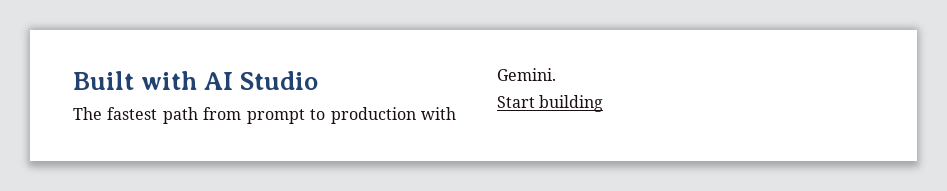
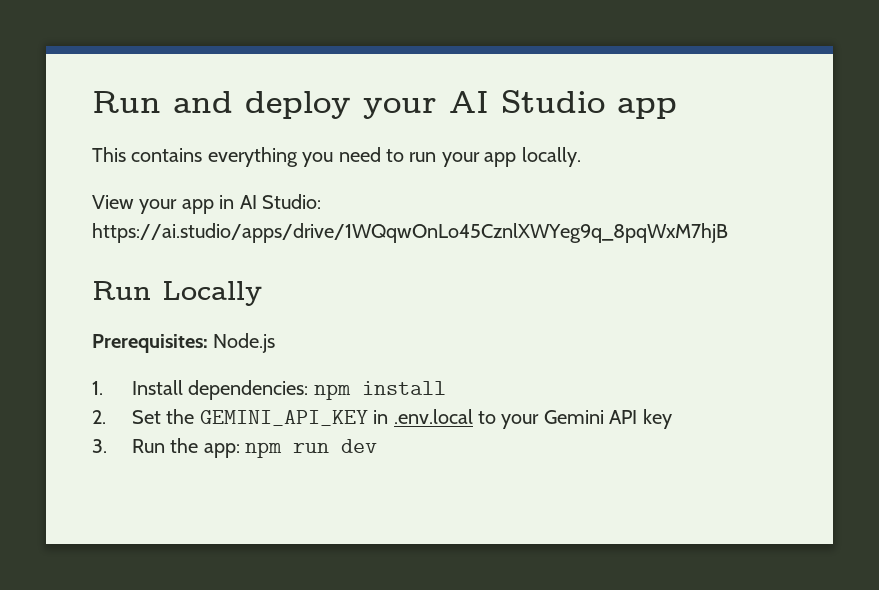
- Built with AI Studio
- The fastest path from prompt to production with Gemini.
- Start building
+ Run and deploy your AI Studio app
+ This contains everything you need to run your app locally.
+ View your app in AI Studio: https://ai.studio/apps/drive/1WQqwOnLo45CznlXWYeg9q_8pqWxM7hjB
+ Run Locally
+ Prerequisites: Node.js
+ 1. Install dependencies: npm install
+ 2. Set the GEMINI_API_KEY in .env.local to your Gemini API key
+ 3. Run the app: npm run dev

